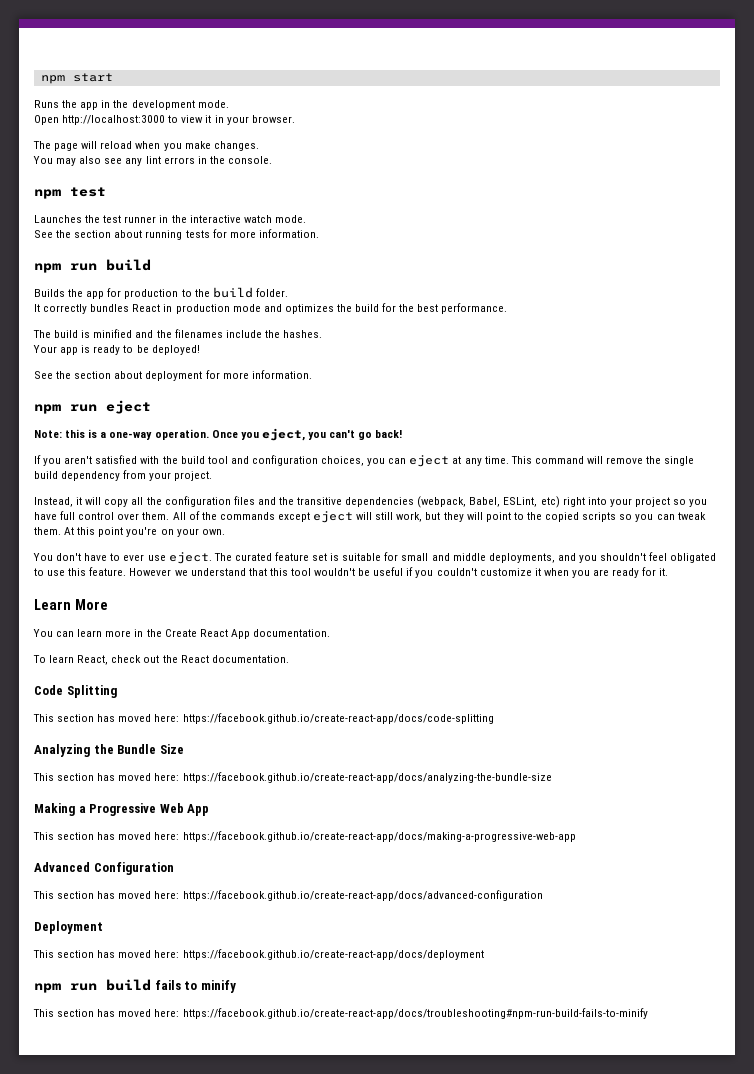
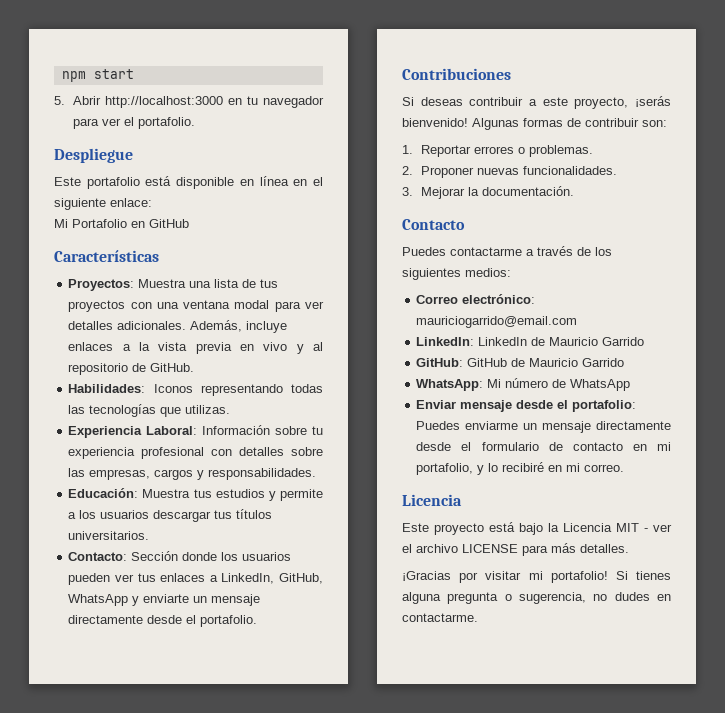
- Runs the app in the development mode.
- Open http://localhost:3000 to view it in your browser.
- The page will reload when you make changes.
- You may also see any lint errors in the console.
- npm test
- Launches the test runner in the interactive watch mode.
- See the section about running tests for more information.
- npm run build
- Builds the app for production to the build folder.
- It correctly bundles React in production mode and optimizes the build for the best performance.
- The build is minified and the filenames include the hashes.
- Your app is ready to be deployed!
- See the section about deployment for more information.
- npm run eject
- Note: this is a one-way operation. Once you eject, you can't go back!
- If you aren't satisfied with the build tool and configuration choices, you can eject at any time. This command will remove the single build dependency from your project.
- Instead, it will copy all the configuration files and the transitive dependencies (webpack, Babel, ESLint, etc) right into your project so you have full control over them. All of the commands except eject will still work, but they will point to the copied scripts so you can tweak them. At this point you're on your own.
- You don't have to ever use eject. The curated feature set is suitable for small and middle deployments, and you shouldn't feel obligated to use this feature. However we understand that this tool wouldn't be useful if you couldn't customize it when you are ready for it.
- Learn More
- You can learn more in the Create React App documentation.
- To learn React, check out the React documentation.
- Code Splitting
- This section has moved here: https://facebook.github.io/create-react-app/docs/code-splitting
- Analyzing the Bundle Size
- This section has moved here: https://facebook.github.io/create-react-app/docs/analyzing-the-bundle-size
- Making a Progressive Web App
- This section has moved here: https://facebook.github.io/create-react-app/docs/making-a-progressive-web-app
- Advanced Configuration
- This section has moved here: https://facebook.github.io/create-react-app/docs/advanced-configuration
- Deployment
- This section has moved here: https://facebook.github.io/create-react-app/docs/deployment
- npm run build fails to minify
- This section has moved here: https://facebook.github.io/create-react-app/docs/troubleshooting#npm-run-build-fails-to-minify
+ 5. Abrir http://localhost:3000 en tu navegador para ver el portafolio.
+ Despliegue
+ Este portafolio está disponible en línea en el siguiente enlace:
+ Mi Portafolio en GitHub
+ Características
+ Proyectos: Muestra una lista de tus proyectos con una ventana modal para ver detalles adicionales. Además, incluye enlaces a la vista previa en vivo y al repositorio de GitHub.
+ Habilidades: Iconos representando todas las tecnologías que utilizas.
+ Experiencia Laboral: Información sobre tu experiencia profesional con detalles sobre las empresas, cargos y responsabilidades.
+ Educación: Muestra tus estudios y permite a los usuarios descargar tus títulos universitarios.
+ Contacto: Sección donde los usuarios pueden ver tus enlaces a LinkedIn, GitHub, WhatsApp y enviarte un mensaje directamente desde el portafolio.
+ Contribuciones
+ Si deseas contribuir a este proyecto, ¡serás bienvenido! Algunas formas de contribuir son:
+ 1. Reportar errores o problemas.
+ 2. Proponer nuevas funcionalidades.
+ 3. Mejorar la documentación.
+ Contacto
+ Puedes contactarme a través de los siguientes medios:
+ Correo electrónico: mauriciogarrido@email.com
+ LinkedIn: LinkedIn de Mauricio Garrido
+ GitHub: GitHub de Mauricio Garrido
+ WhatsApp: Mi número de WhatsApp
+ Enviar mensaje desde el portafolio: Puedes enviarme un mensaje directamente desde el formulario de contacto en mi portafolio, y lo recibiré en mi correo.
+ Licencia
+ Este proyecto está bajo la Licencia MIT - ver el archivo LICENSE para más detalles.
+ ¡Gracias por visitar mi portafolio! Si tienes alguna pregunta o sugerencia, no dudes en contactarme.

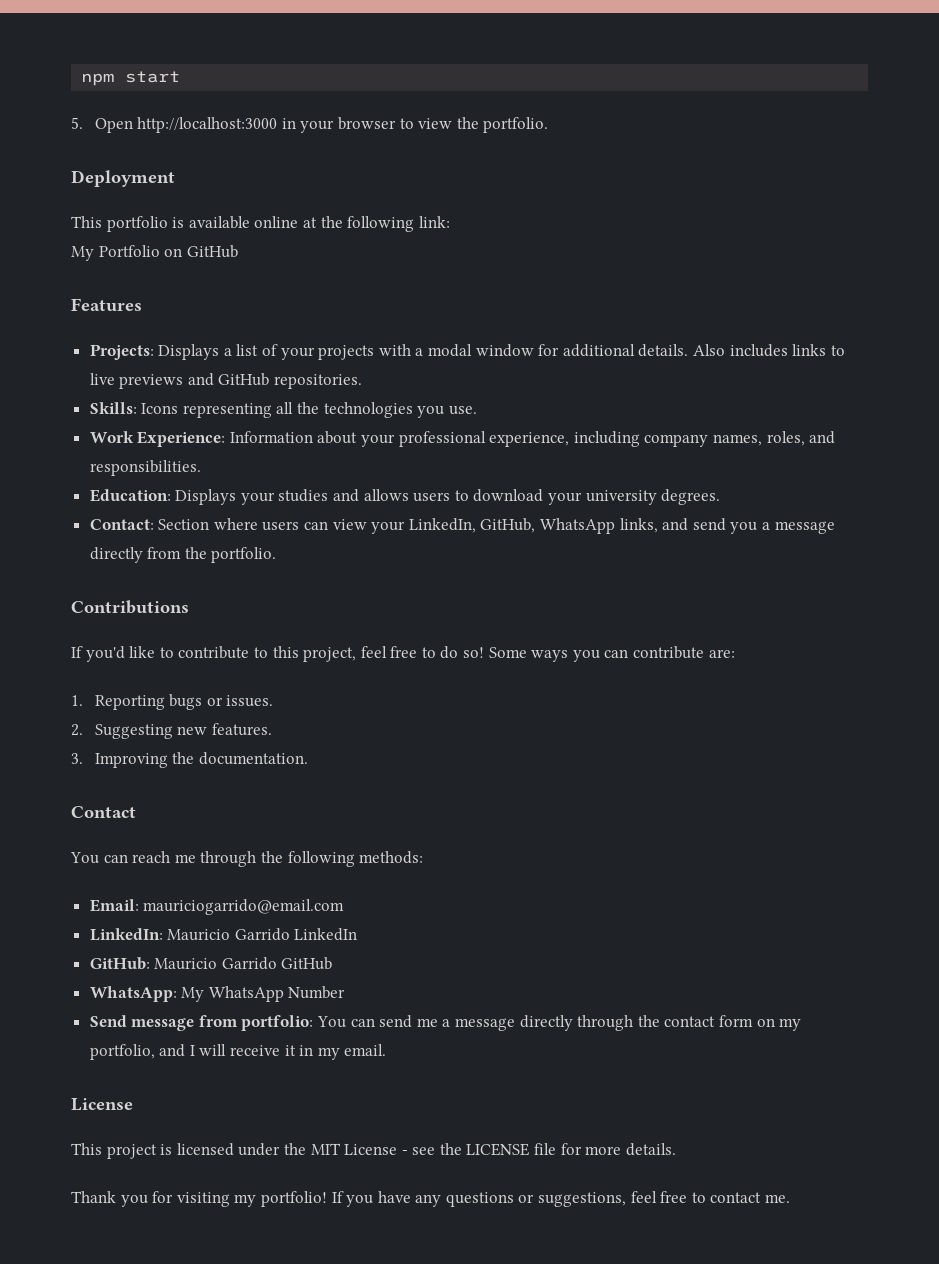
- 5. Abrir http://localhost:3000 en tu navegador para ver el portafolio.
- Despliegue
- Este portafolio está disponible en línea en el siguiente enlace:
- Mi Portafolio en GitHub
- Características
- Proyectos: Muestra una lista de tus proyectos con una ventana modal para ver detalles adicionales. Además, incluye enlaces a la vista previa en vivo y al repositorio de GitHub.
- Habilidades: Iconos representando todas las tecnologías que utilizas.
- Experiencia Laboral: Información sobre tu experiencia profesional con detalles sobre las empresas, cargos y responsabilidades.
- Educación: Muestra tus estudios y permite a los usuarios descargar tus títulos universitarios.
- Contacto: Sección donde los usuarios pueden ver tus enlaces a LinkedIn, GitHub, WhatsApp y enviarte un mensaje directamente desde el portafolio.
- Contribuciones
- Si deseas contribuir a este proyecto, ¡serás bienvenido! Algunas formas de contribuir son:
- 1. Reportar errores o problemas.
- 2. Proponer nuevas funcionalidades.
- 3. Mejorar la documentación.
- Contacto
- Puedes contactarme a través de los siguientes medios:
- Correo electrónico: mauriciogarrido@email.com
+ 5. Open http://localhost:3000 in your browser to view the portfolio.
+ Deployment
+ This portfolio is available online at the following link:
+ My Portfolio on GitHub
+ Features
+ Projects: Displays a list of your projects with a modal window for additional details. Also includes links to live previews and GitHub repositories.
+ Skills: Icons representing all the technologies you use.
+ Work Experience: Information about your professional experience, including company names, roles, and responsibilities.
+ Education: Displays your studies and allows users to download your university degrees.
+ Contact: Section where users can view your LinkedIn, GitHub, WhatsApp links, and send you a message directly from the portfolio.
+ Contributions
+ If you'd like to contribute to this project, feel free to do so! Some ways you can contribute are:
+ 1. Reporting bugs or issues.
+ 2. Suggesting new features.
+ 3. Improving the documentation.
+ Contact
+ You can reach me through the following methods:
+ Email: mauriciogarrido@email.com
- LinkedIn: LinkedIn de Mauricio Garrido
+ LinkedIn: Mauricio Garrido LinkedIn
- GitHub: GitHub de Mauricio Garrido
+ GitHub: Mauricio Garrido GitHub
- WhatsApp: Mi número de WhatsApp
- Enviar mensaje desde el portafolio: Puedes enviarme un mensaje directamente desde el formulario de contacto en mi portafolio, y lo recibiré en mi correo.
- Licencia
- Este proyecto está bajo la Licencia MIT - ver el archivo LICENSE para más detalles.
- ¡Gracias por visitar mi portafolio! Si tienes alguna pregunta o sugerencia, no dudes en contactarme.
+ WhatsApp: My WhatsApp Number
+ Send message from portfolio: You can send me a message directly through the contact form on my portfolio, and I will receive it in my email.
+ License
+ This project is licensed under the MIT License - see the LICENSE file for more details.
+ Thank you for visiting my portfolio! If you have any questions or suggestions, feel free to contact me.

